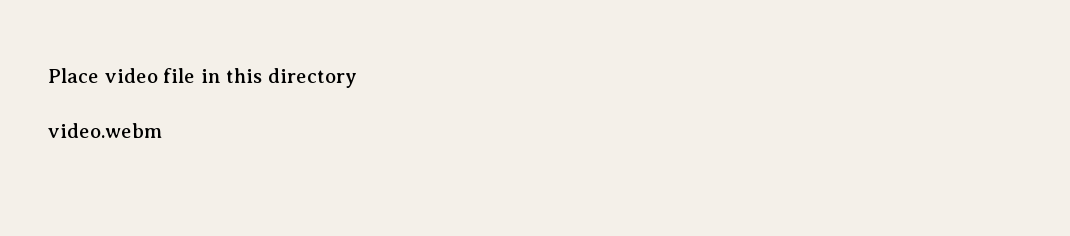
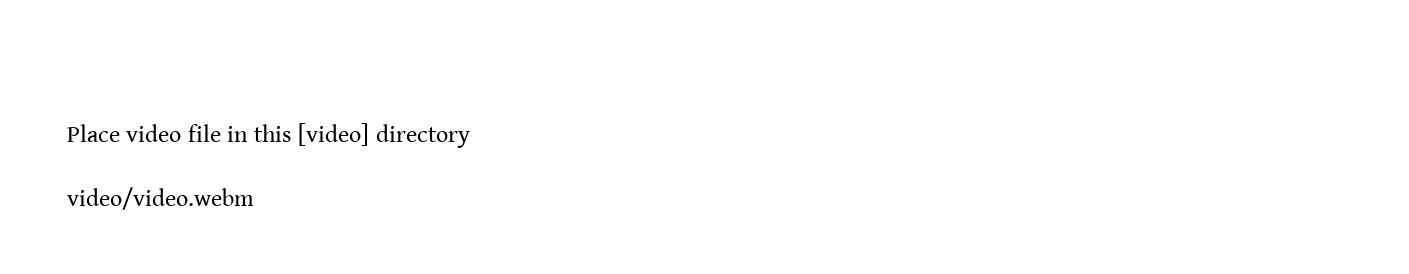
- Place video file in this directory
+ Place video file in this [video] directory
- video.webm
+ video/video.webm

